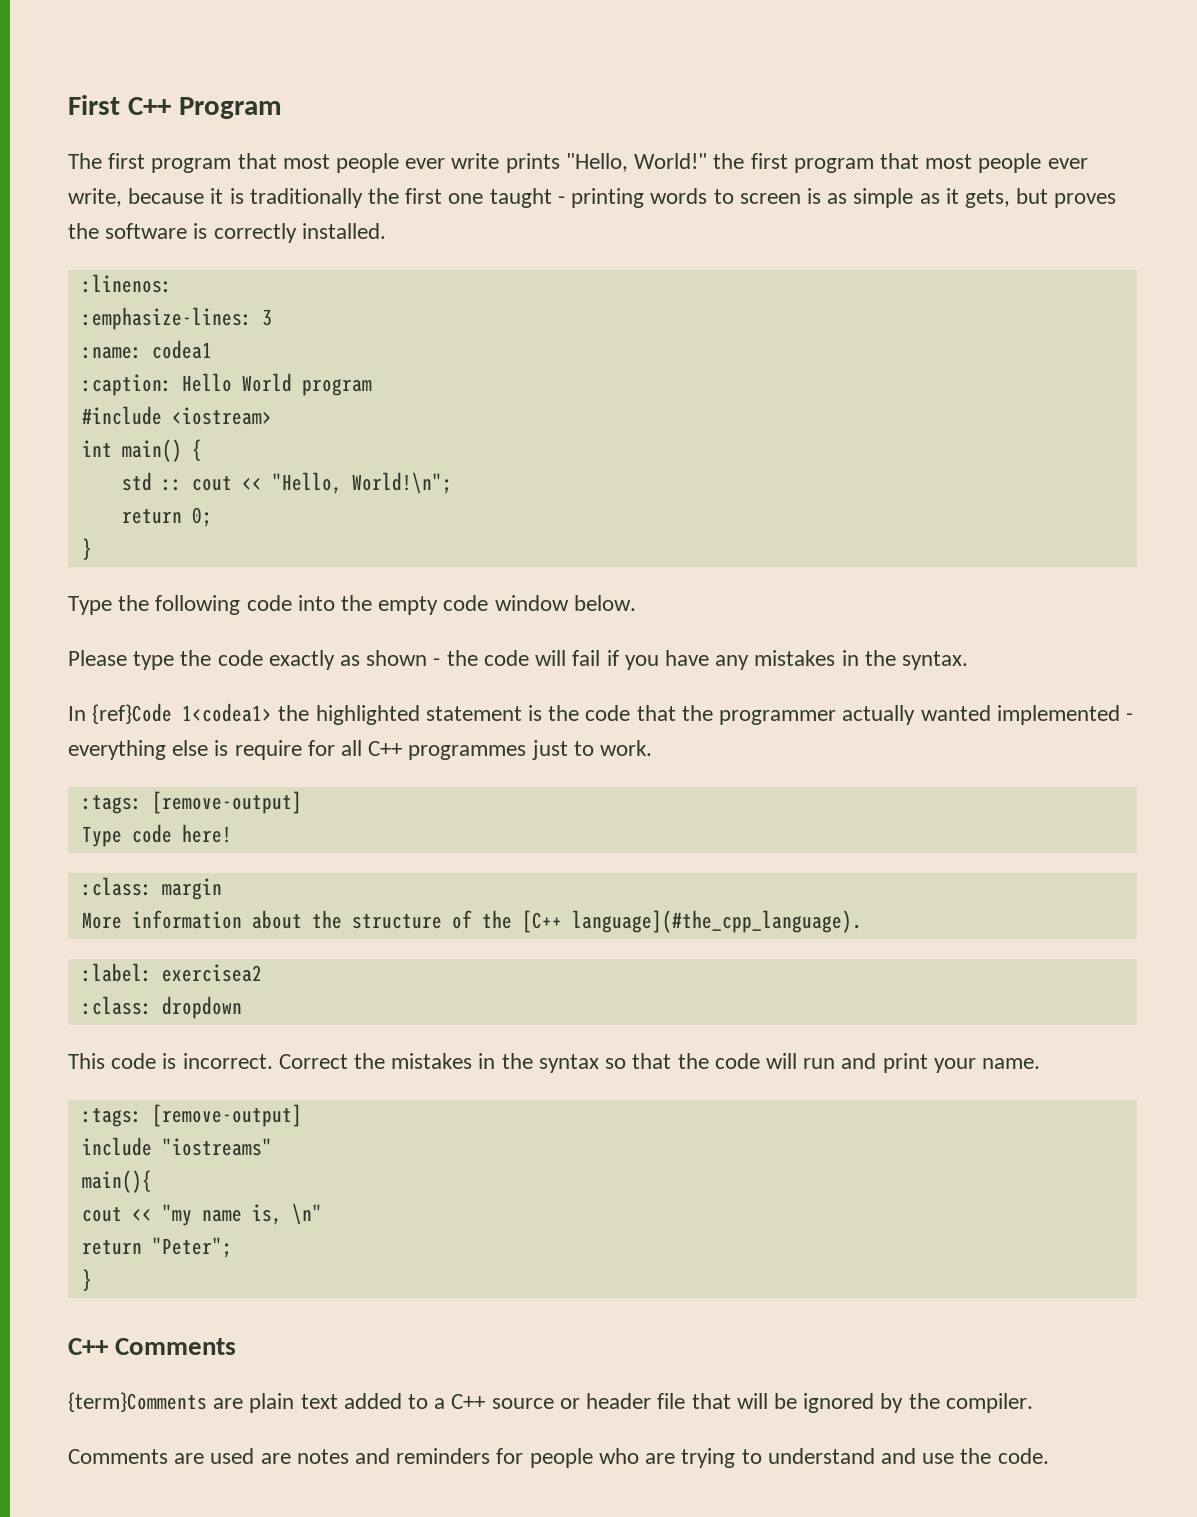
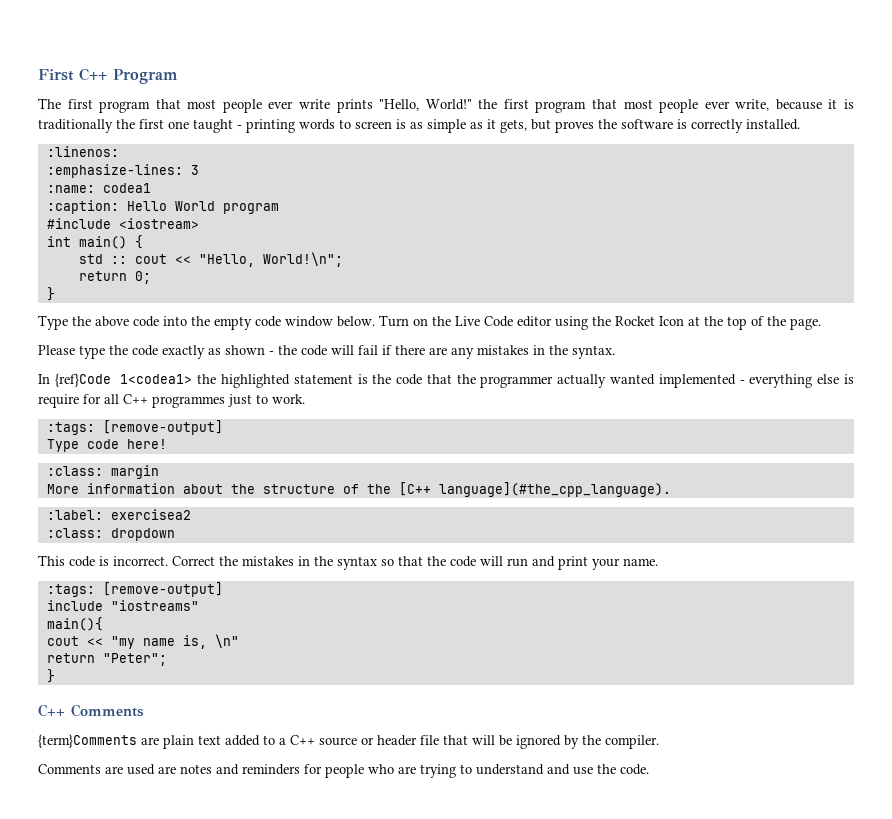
- Type the following code into the empty code window below.
+ Type the above code into the empty code window below. Turn on the Live Code editor using the Rocket Icon at the top of the page.
- Please type the code exactly as shown - the code will fail if you have any mistakes in the syntax.
+ Please type the code exactly as shown - the code will fail if there are any mistakes in the syntax.

